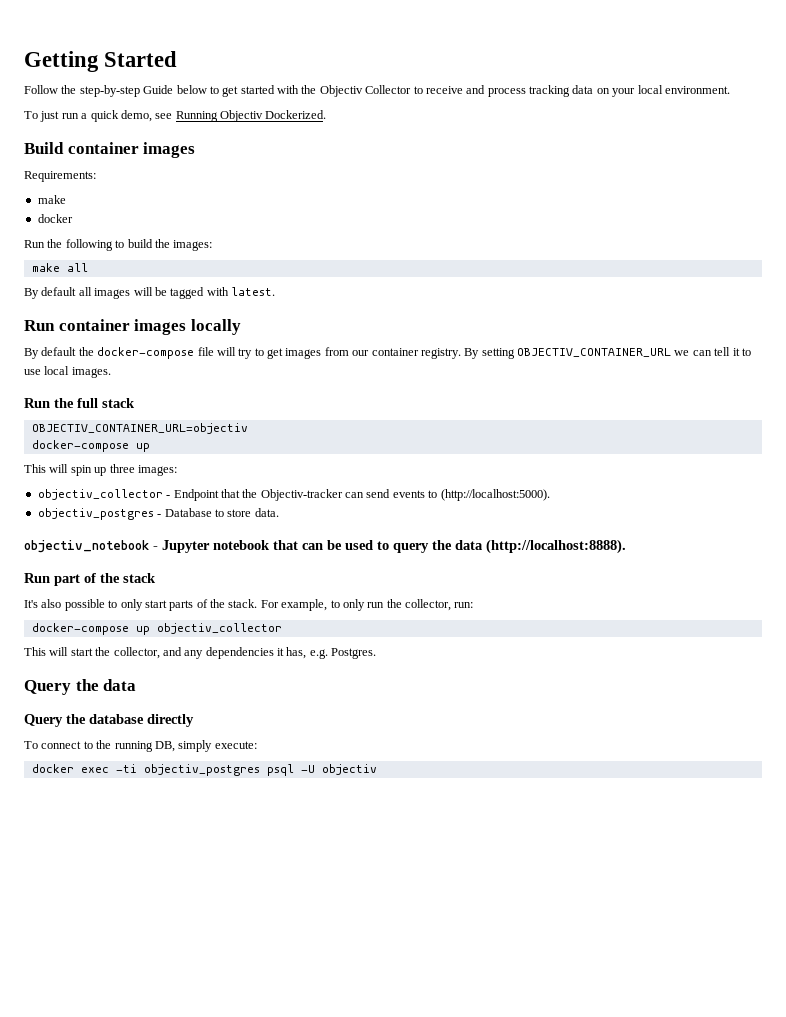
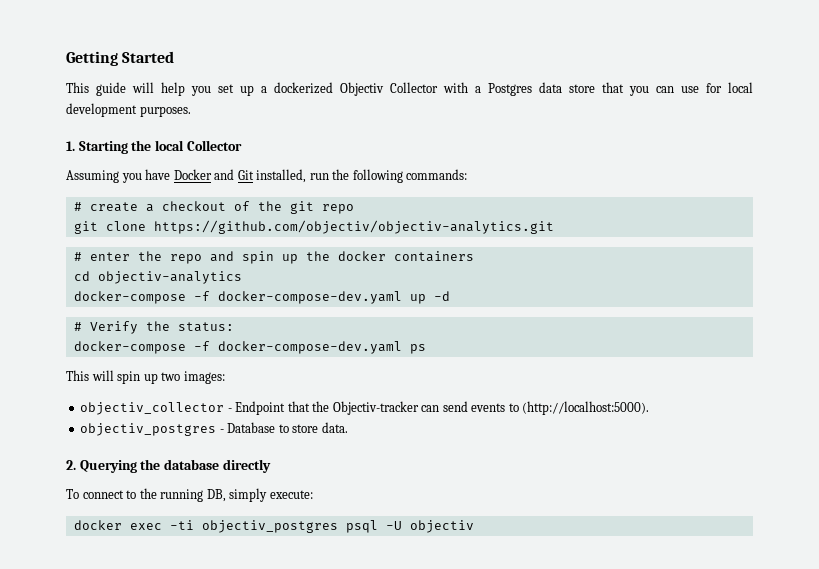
- Follow the step-by-step Guide below to get started with the Objectiv Collector to receive and process tracking data on your local environment.
- To just run a quick demo, see Running Objectiv Dockerized.
- Build container images
- Requirements:
- make
- docker
- Run the following to build the images:
- make all
- By default all images will be tagged with latest.
- Run container images locally
- By default the docker-compose file will try to get images from our container registry. By setting OBJECTIV_CONTAINER_URL we can tell it to use local images.
- Run the full stack
- OBJECTIV_CONTAINER_URL=objectiv
- docker-compose up
+ This guide will help you set up a dockerized Objectiv Collector with a Postgres data store that you can use for local development purposes.
+ 1. Starting the local Collector
+ Assuming you have Docker and Git installed, run the following commands:
+ # create a checkout of the git repo
+ git clone https://github.com/objectiv/objectiv-analytics.git
+ # enter the repo and spin up the docker containers
+ cd objectiv-analytics
+ docker-compose -f docker-compose-dev.yaml up -d
+ # Verify the status:
+ docker-compose -f docker-compose-dev.yaml ps
- This will spin up three images:
+ This will spin up two images:
- objectiv_notebook - Jupyter notebook that can be used to query the data (http://localhost:8888).
- Run part of the stack
- It's also possible to only start parts of the stack. For example, to only run the collector, run:
- docker-compose up objectiv_collector
- This will start the collector, and any dependencies it has, e.g. Postgres.
- Query the data
- Query the database directly
+ 2. Querying the database directly

